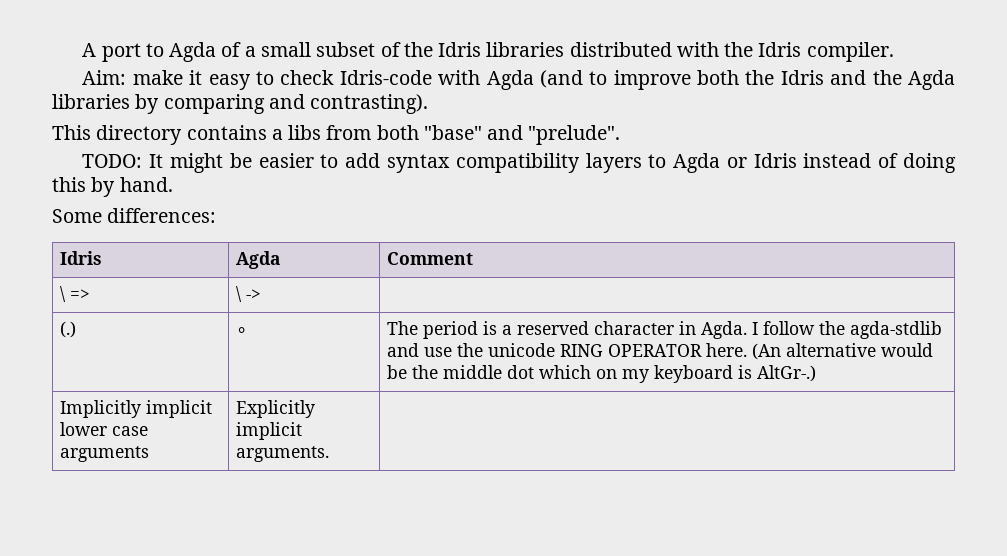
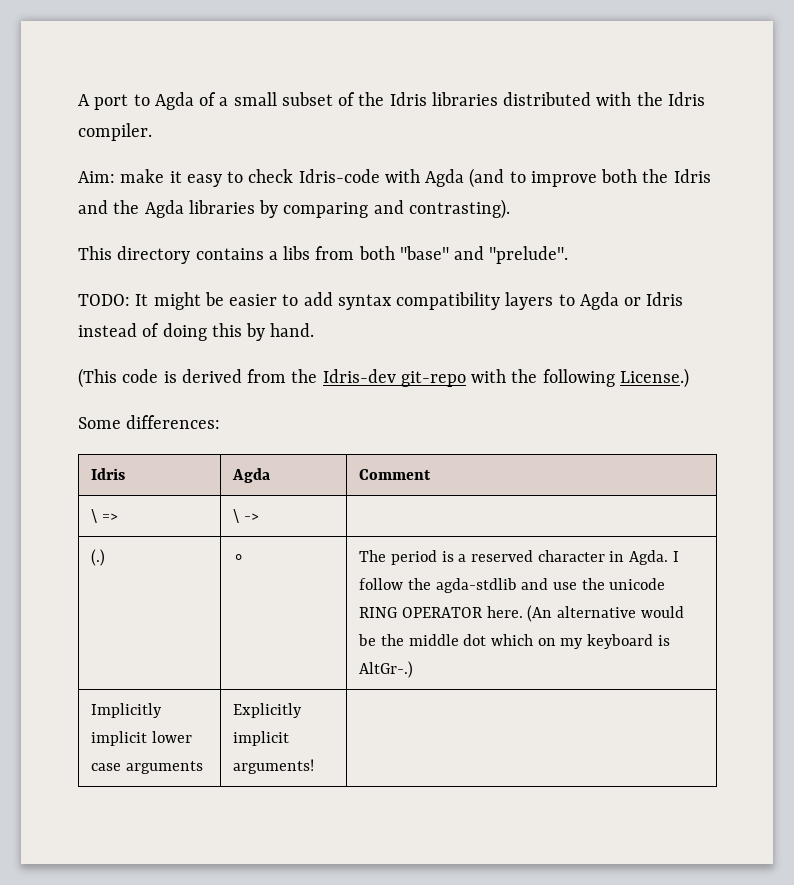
+ (This code is derived from the Idris-dev git-repo with the following License.)
- Implicitly implicit lower case arguments | Explicitly implicit arguments. |
+ Implicitly implicit lower case arguments | Explicitly implicit arguments! |

